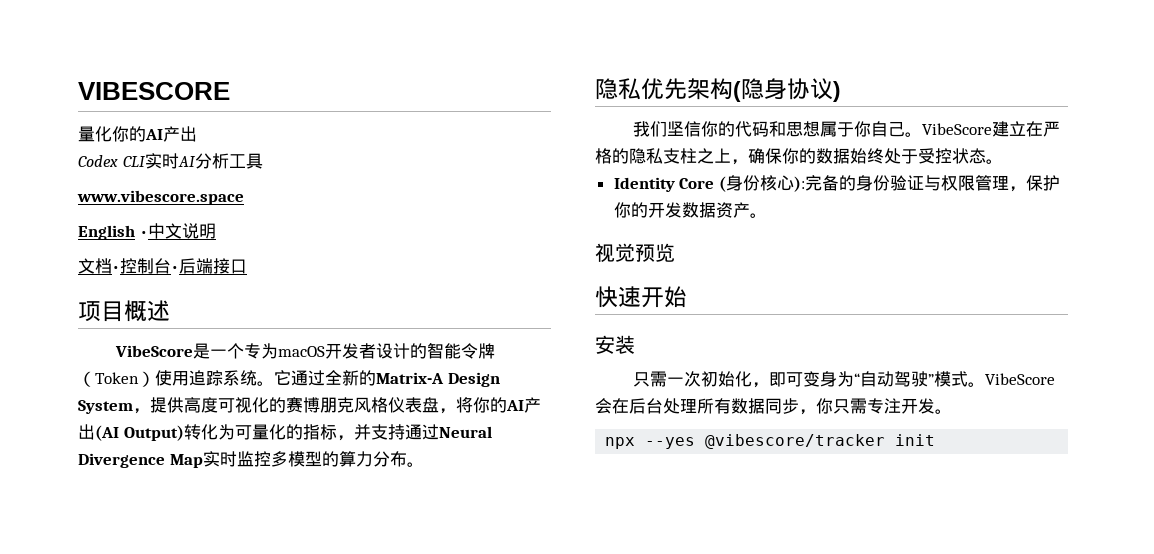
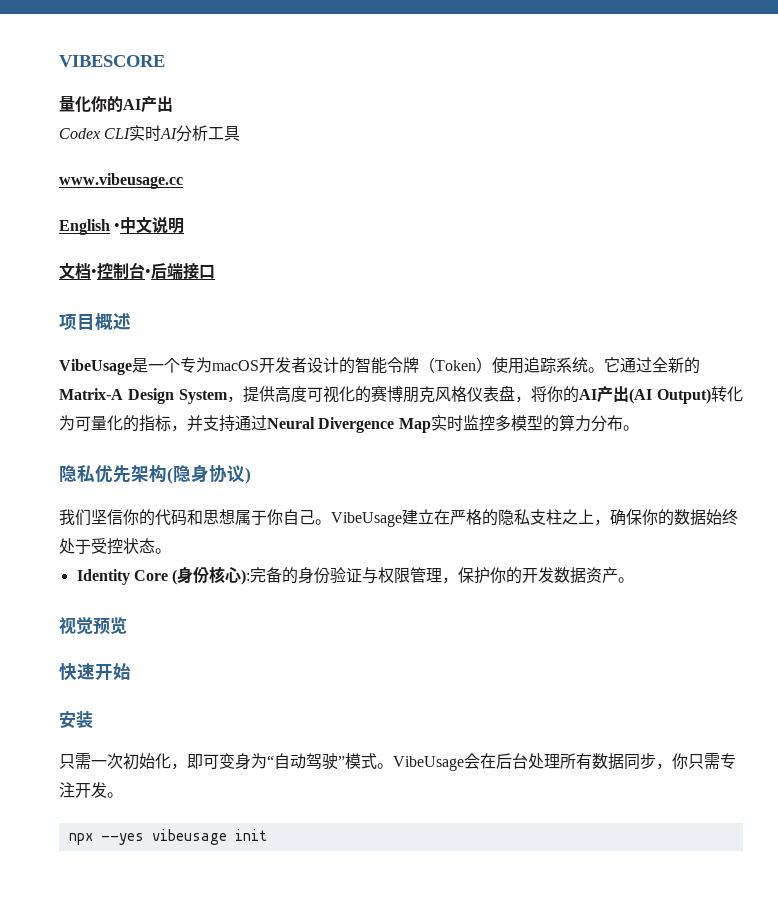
- www.vibescore.space
+ www.vibeusage.cc
- VibeScore是一个专为macOS开发者设计的智能令牌（Token）使用追踪系统。
+ VibeUsage是一个专为macOS开发者设计的智能令牌（Token）使用追踪系统。
- VibeScore建立在严格的隐私支柱之上，确保你的数据始终处于受控状态。
+ VibeUsage建立在严格的隐私支柱之上，确保你的数据始终处于受控状态。
- VibeScore会在后台处理所有数据同步，你只需专注开发。
+ VibeUsage会在后台处理所有数据同步，你只需专注开发。
- npx --yes @vibescore/tracker init
+ npx --yes vibeusage init

